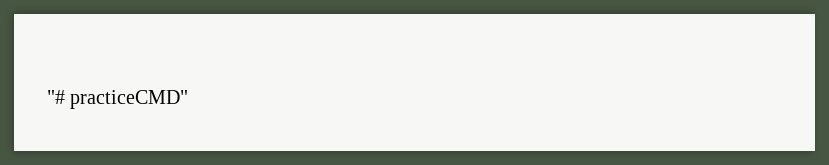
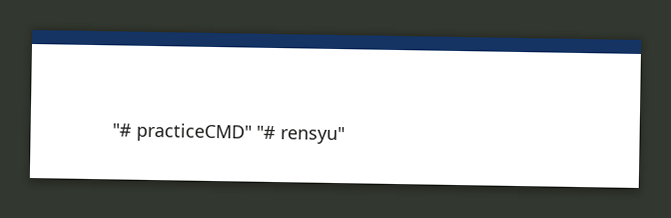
- "# practiceCMD"
+ "# practiceCMD" "# rensyu"

